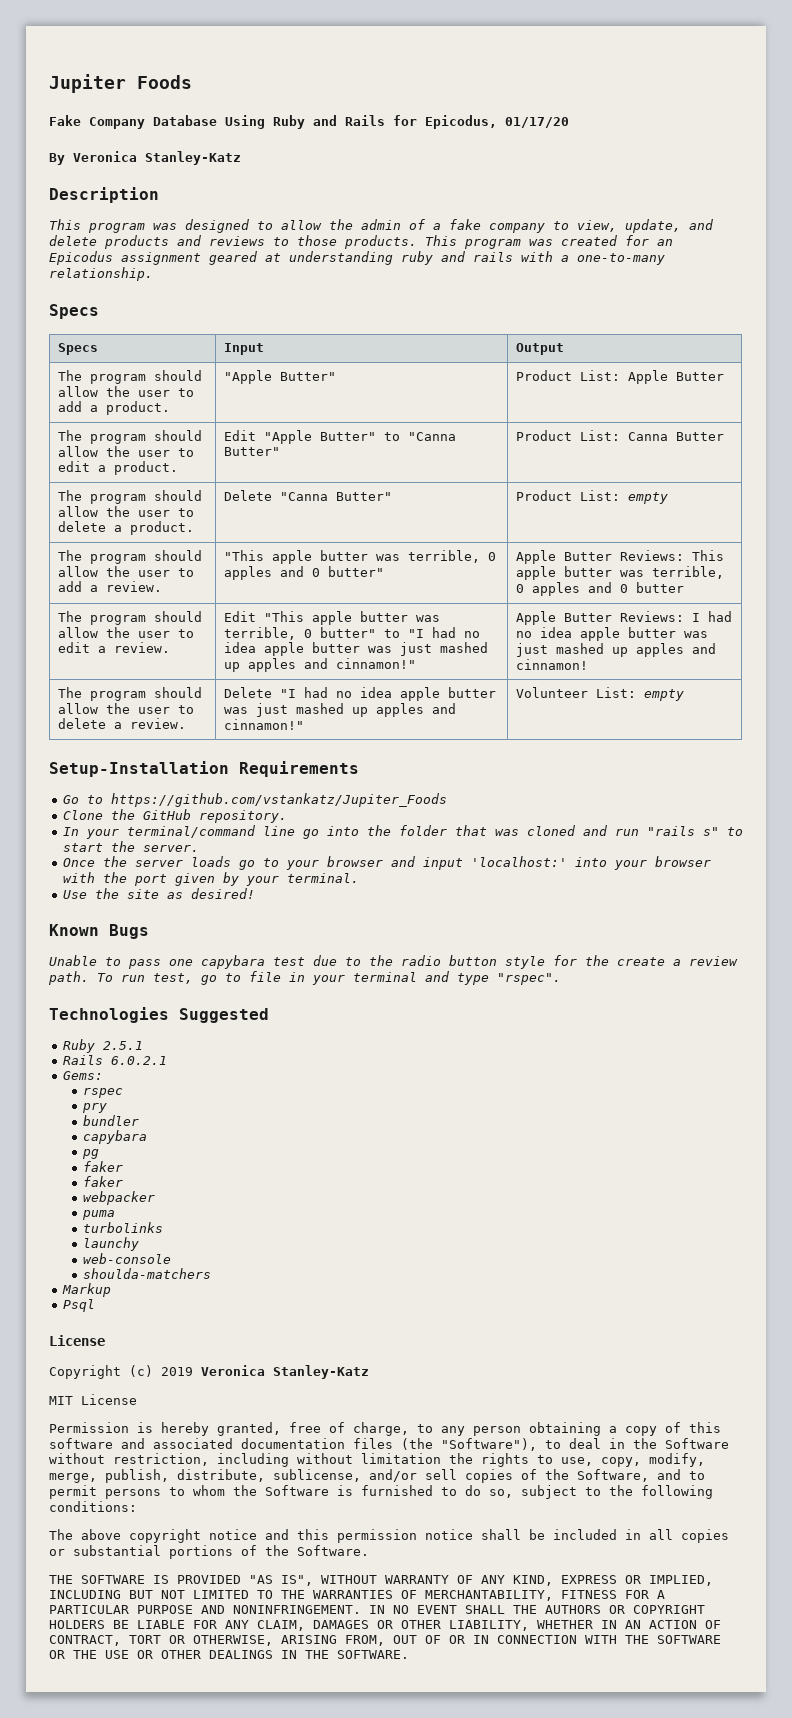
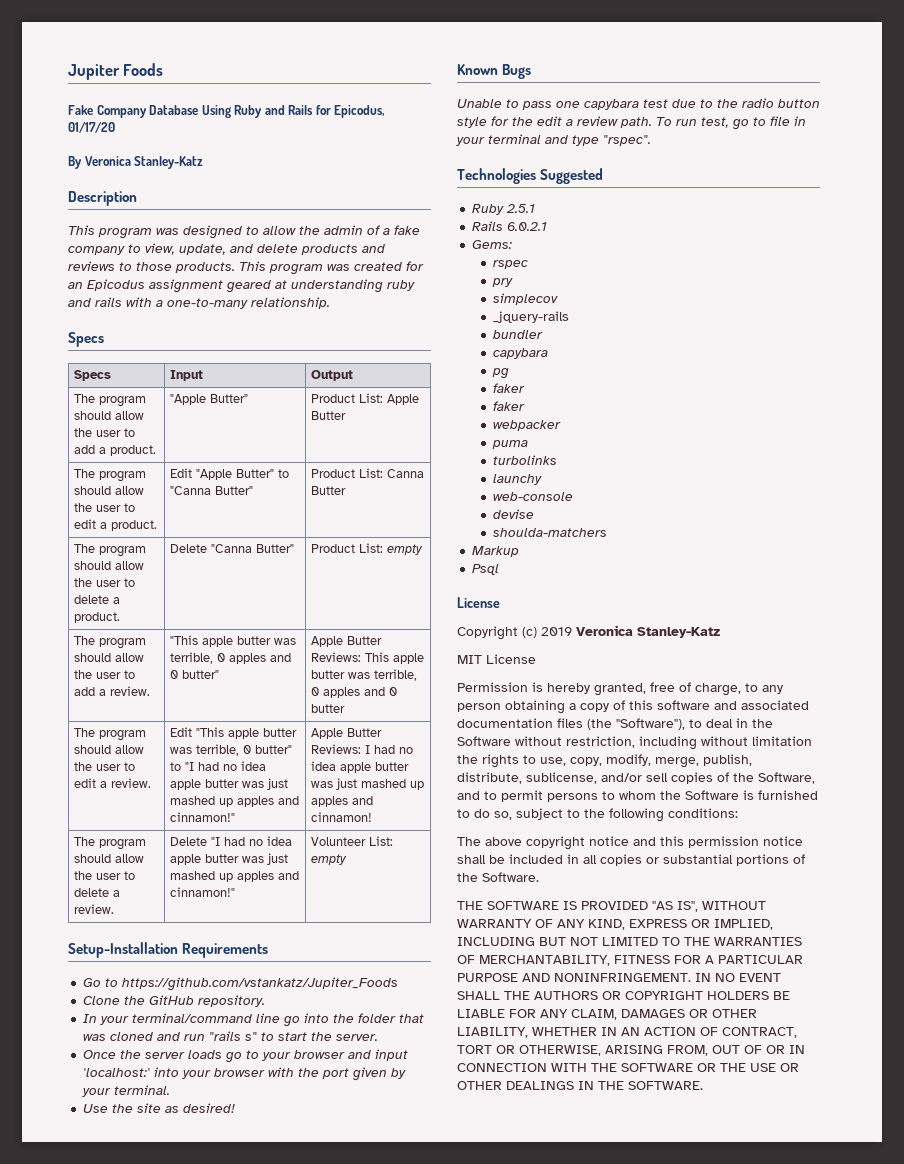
- Unable to pass one capybara test due to the radio button style for the create a review path.
+ Unable to pass one capybara test due to the radio button style for the edit a review path.
+ simplecov
+ _jquery-rails
+ devise

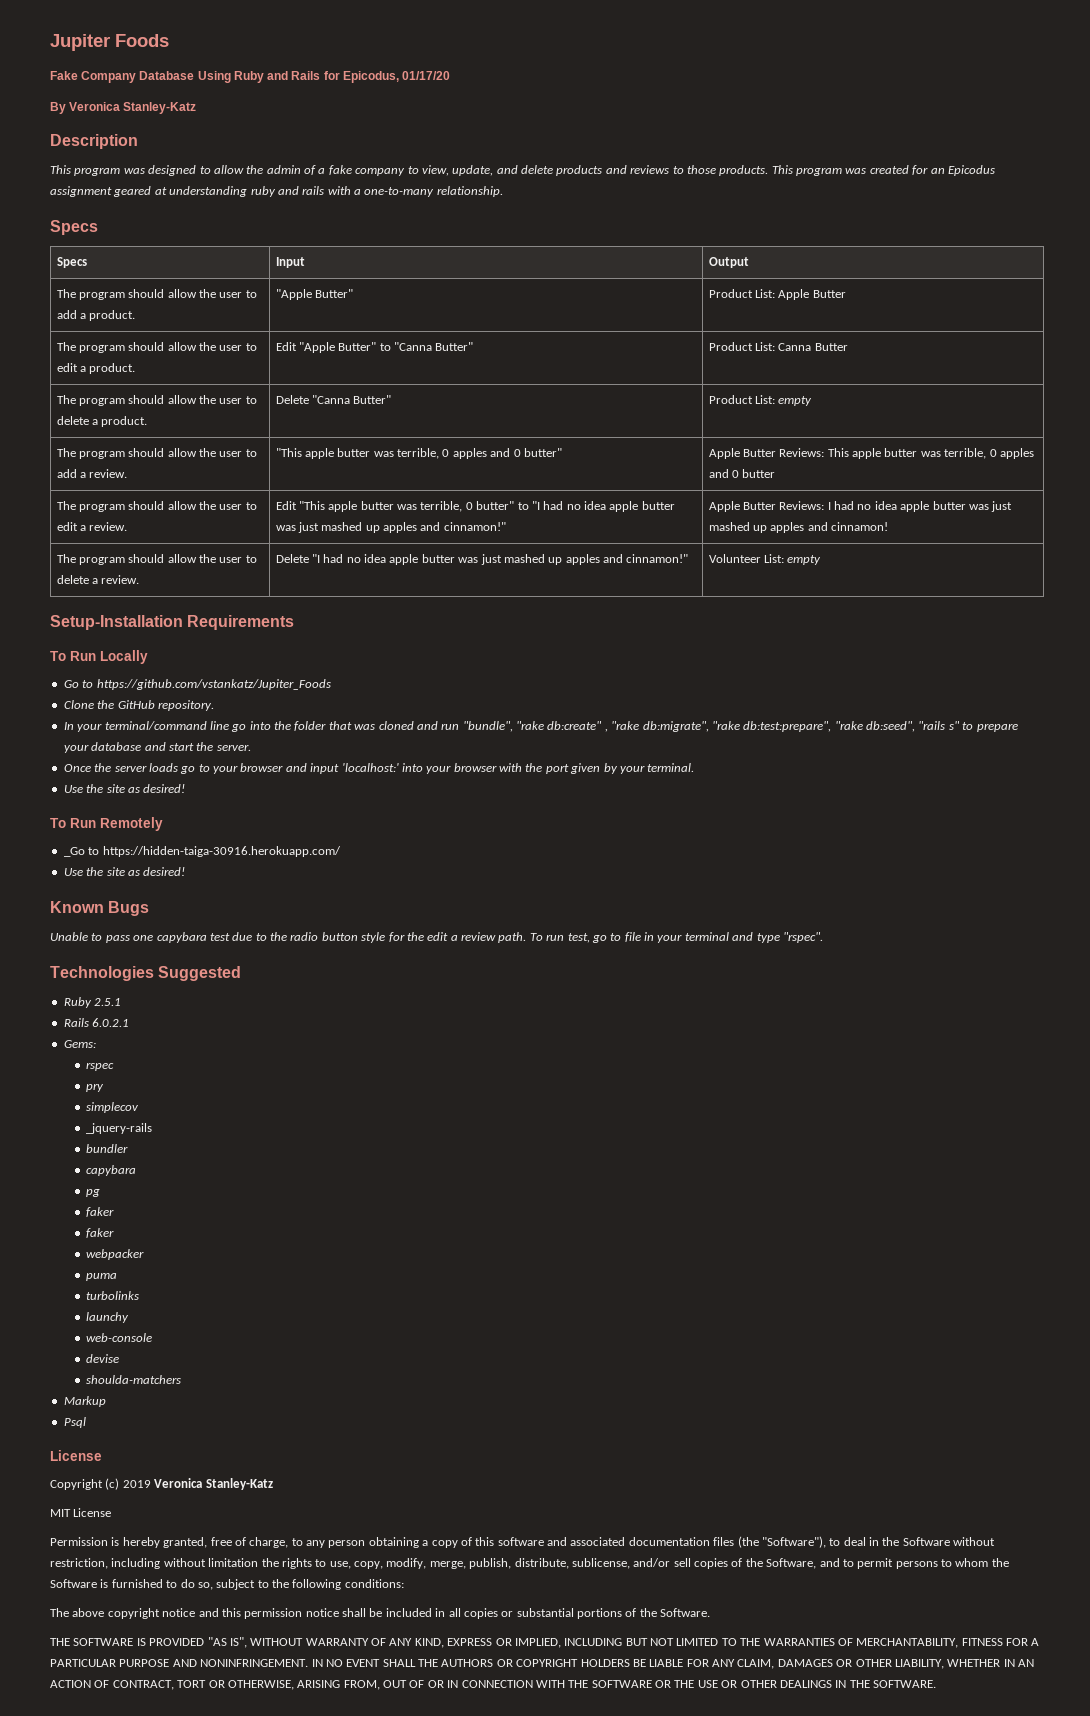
+ To Run Locally
- In your terminal/command line go into the folder that was cloned and run "rails s" to start the server.
+ In your terminal/command line go into the folder that was cloned and run "bundle", "rake db:create" , "rake db:migrate", "rake db:test:prepare", "rake db:seed", "rails s" to prepare your database and start the server.
+ To Run Remotely
+ _Go to https://hidden-taiga-30916.herokuapp.com/
+ Use the site as desired!

